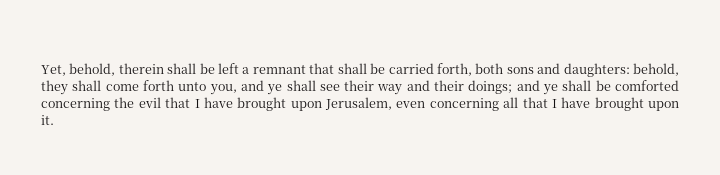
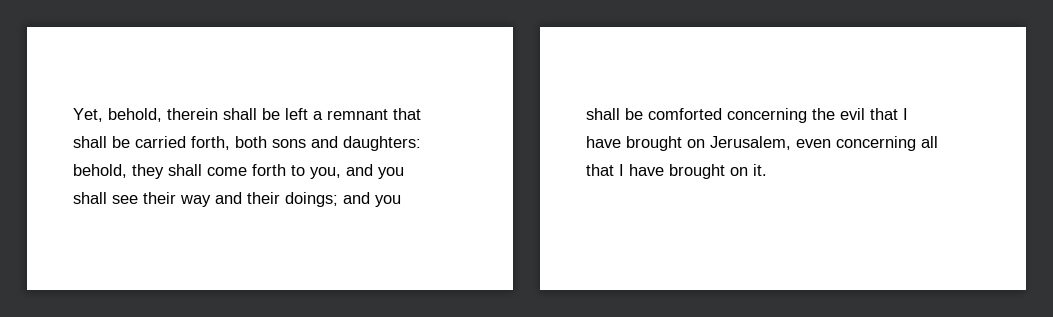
- Yet, behold, therein shall be left a remnant that shall be carried forth, both sons and daughters: behold, they shall come forth unto you, and ye shall see their way and their doings; and ye shall be comforted concerning the evil that I have brought upon Jerusalem, even concerning all that I have brought upon it.
+ Yet, behold, therein shall be left a remnant that shall be carried forth, both sons and daughters: behold, they shall come forth to you, and you shall see their way and their doings; and you shall be comforted concerning the evil that I have brought on Jerusalem, even concerning all that I have brought on it.

